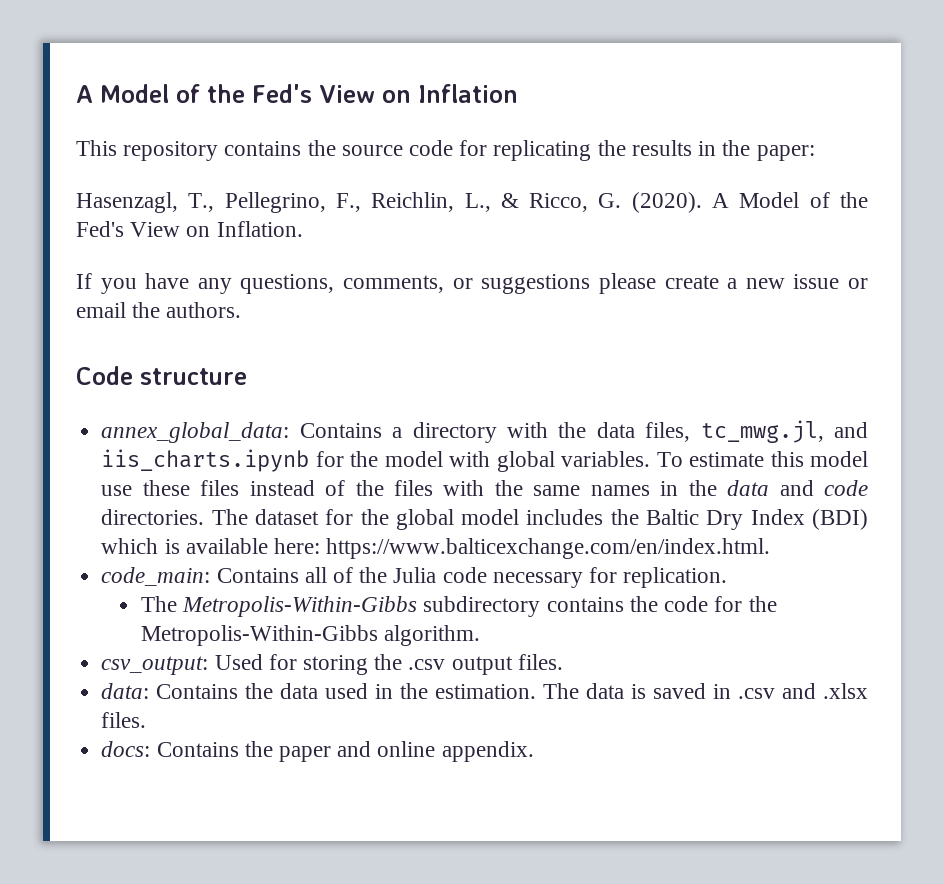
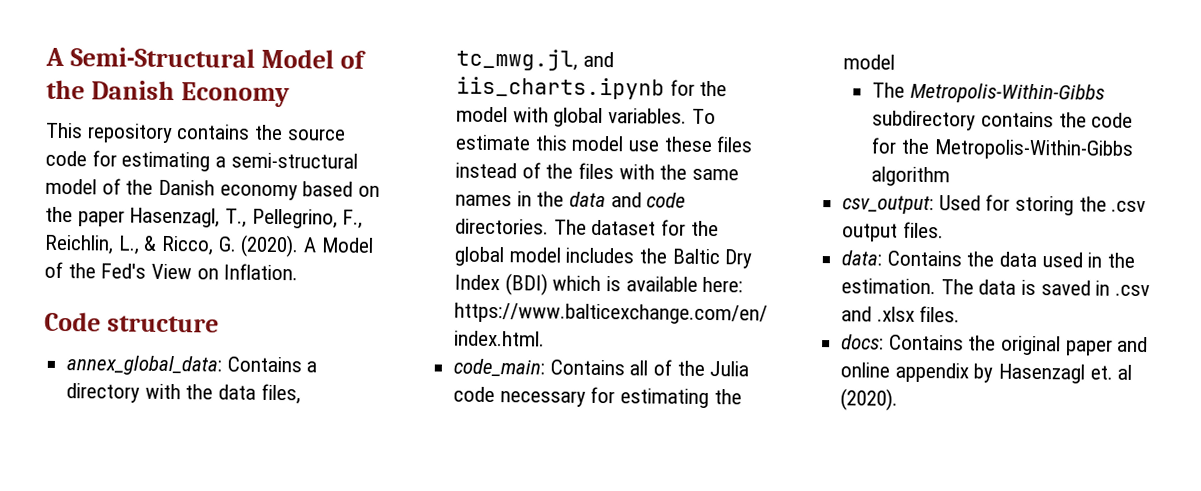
- A Model of the Fed's View on Inflation
+ A Semi-Structural Model of the Danish Economy
- This repository contains the source code for replicating the results in the paper:
- Hasenzagl, T., Pellegrino, F., Reichlin, L., & Ricco, G. (2020).
+ This repository contains the source code for estimating a semi-structural model of the Danish economy based on the paper Hasenzagl, T., Pellegrino, F., Reichlin, L., & Ricco, G. (2020).
- If you have any questions, comments, or suggestions please create a new issue or email the authors.
- code_main: Contains all of the Julia code necessary for replication.
+ code_main: Contains all of the Julia code necessary for estimating the model
- The Metropolis-Within-Gibbs subdirectory contains the code for the Metropolis-Within-Gibbs algorithm.
+ The Metropolis-Within-Gibbs subdirectory contains the code for the Metropolis-Within-Gibbs algorithm
- docs: Contains the paper and online appendix.
+ docs: Contains the original paper and online appendix by Hasenzagl et. al (2020).

